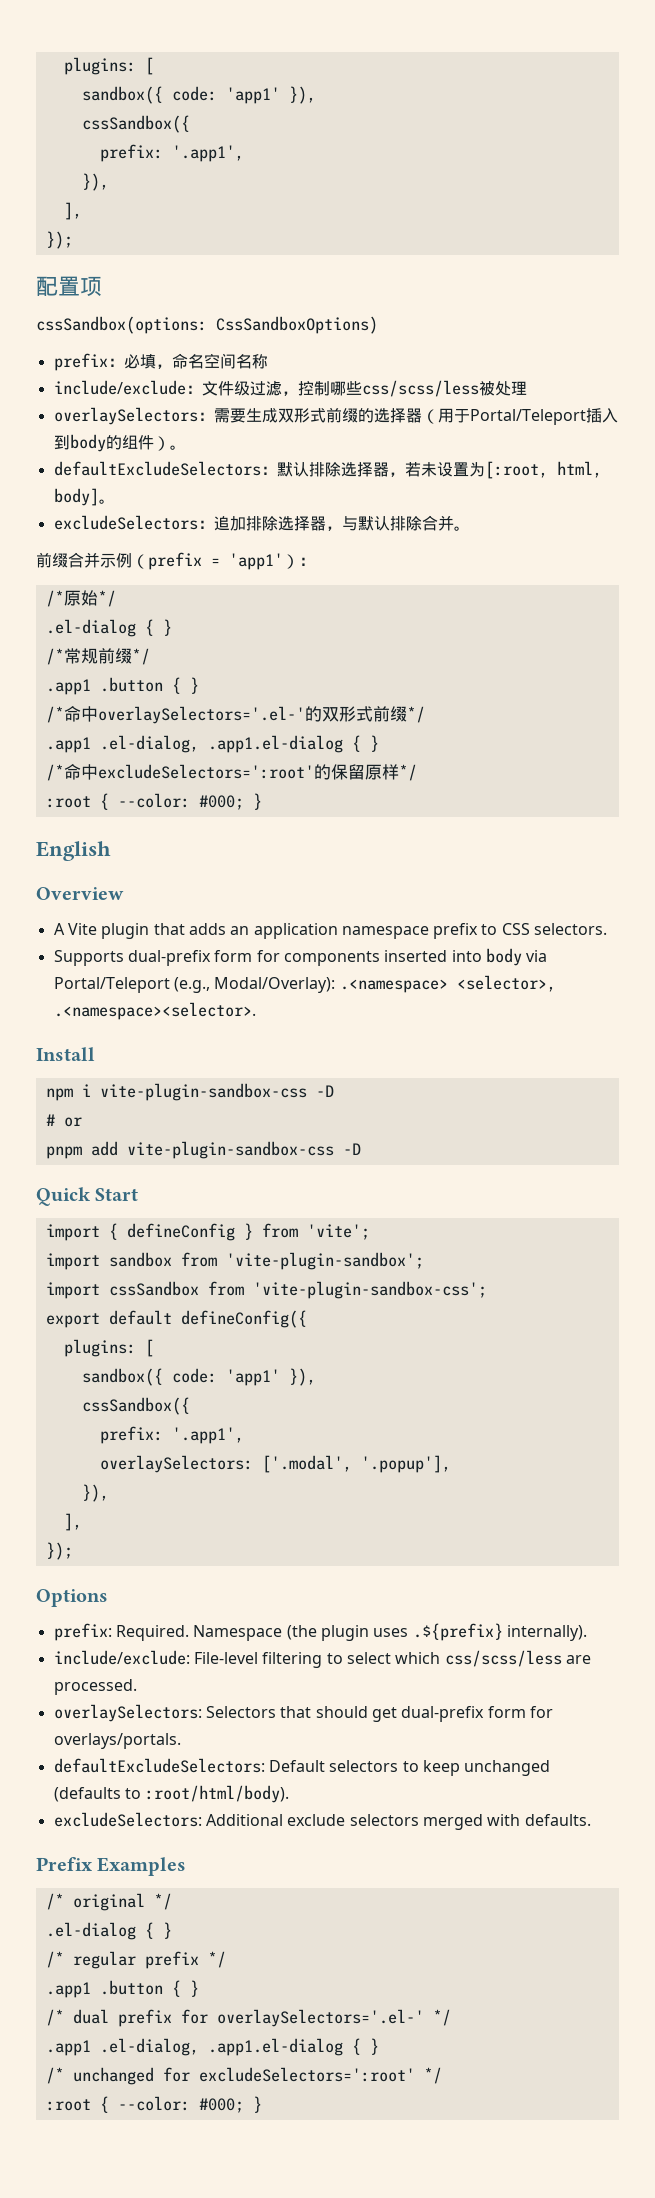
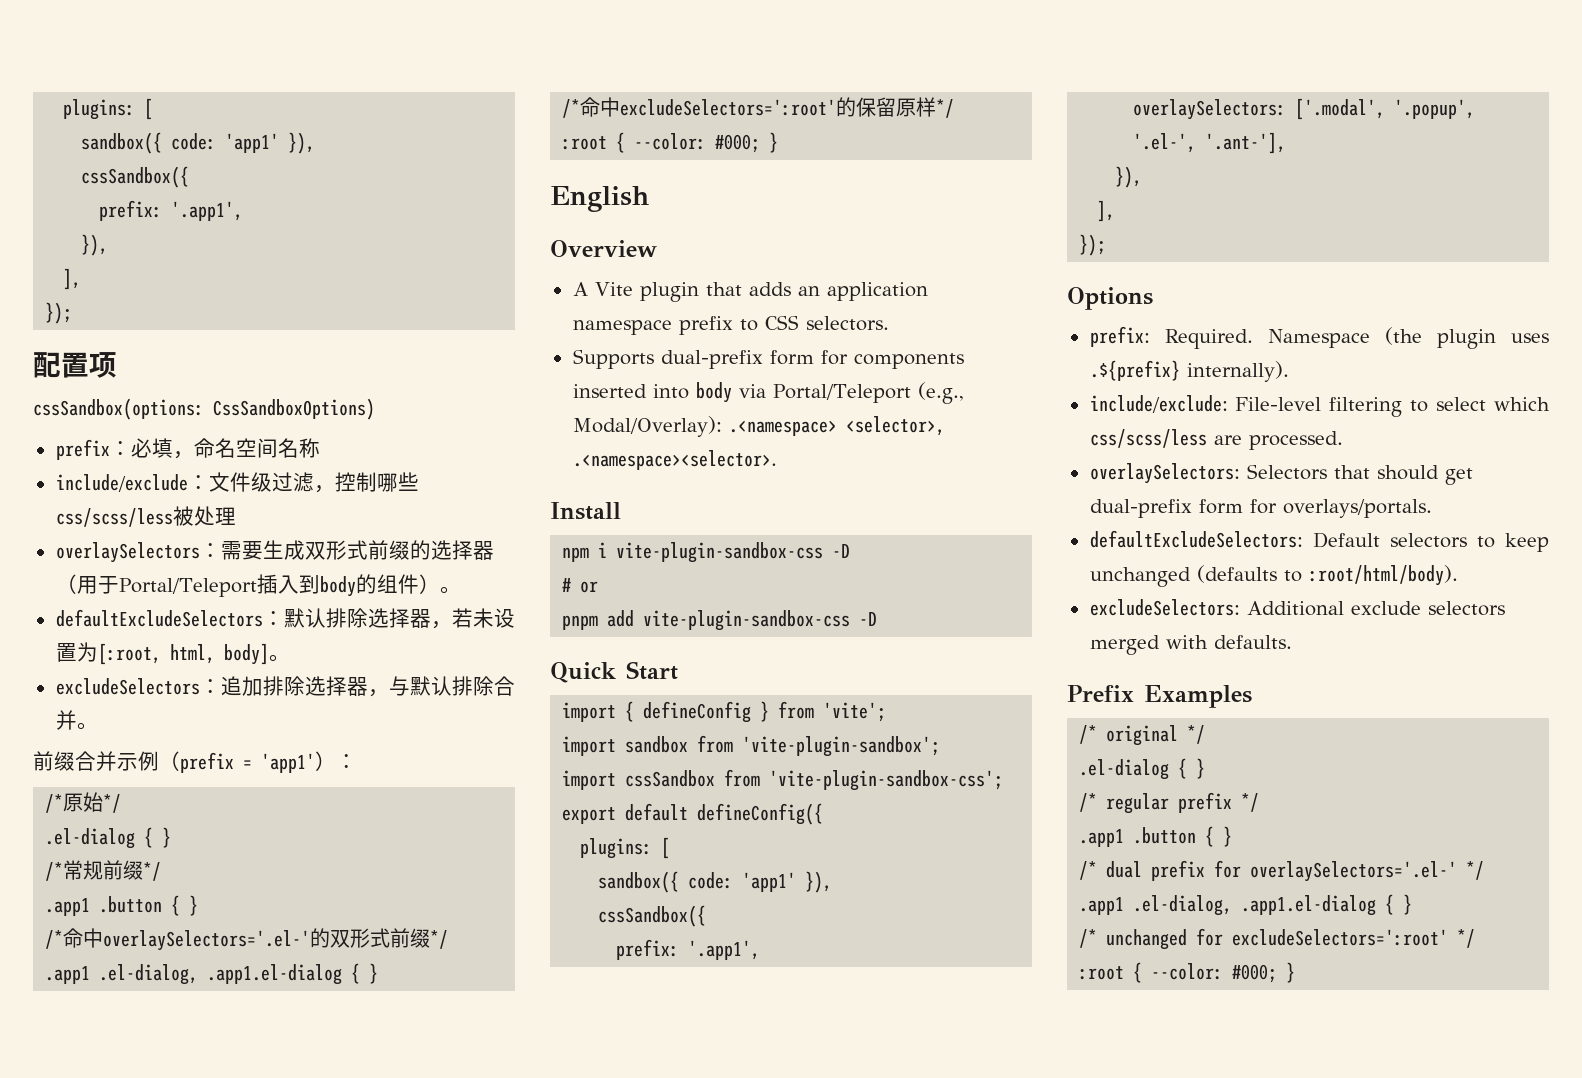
- overlaySelectors: ['.modal', '.popup'],
+ overlaySelectors: ['.modal', '.popup', '.el-', '.ant-'],

